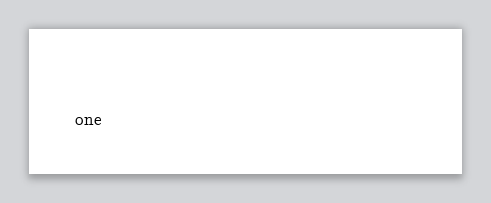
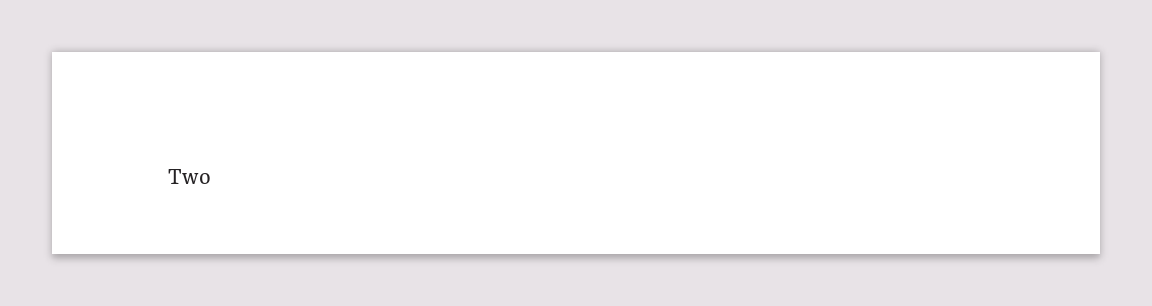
- one
+ Two

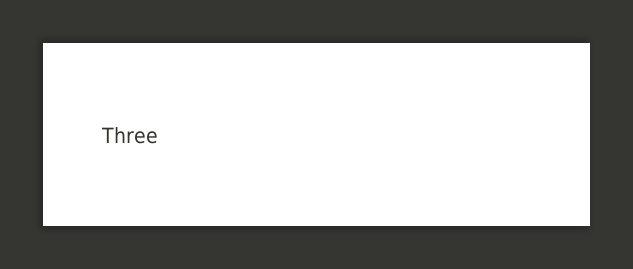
- Two
+ Three

